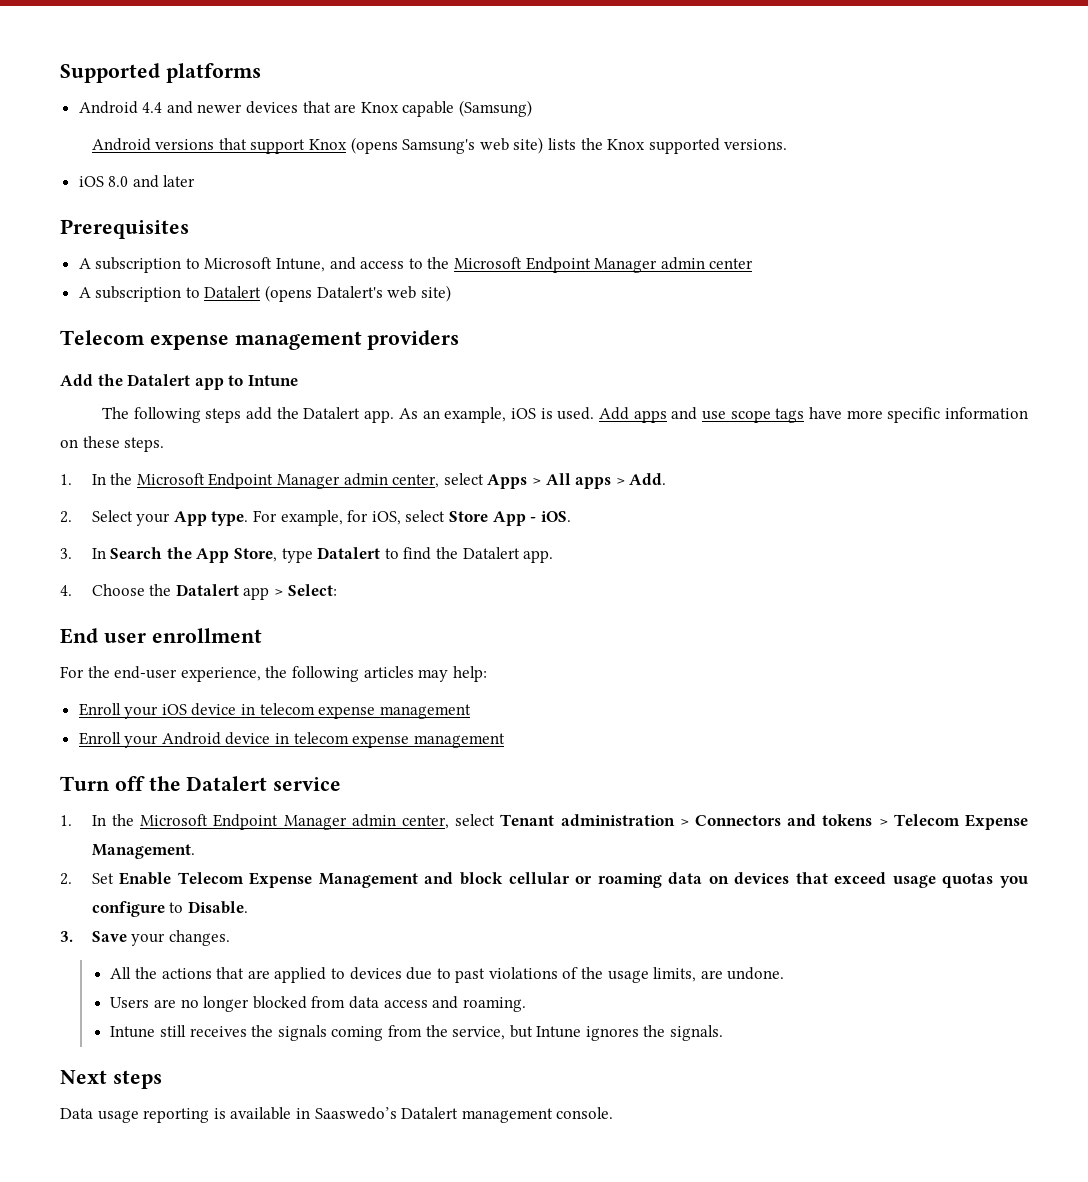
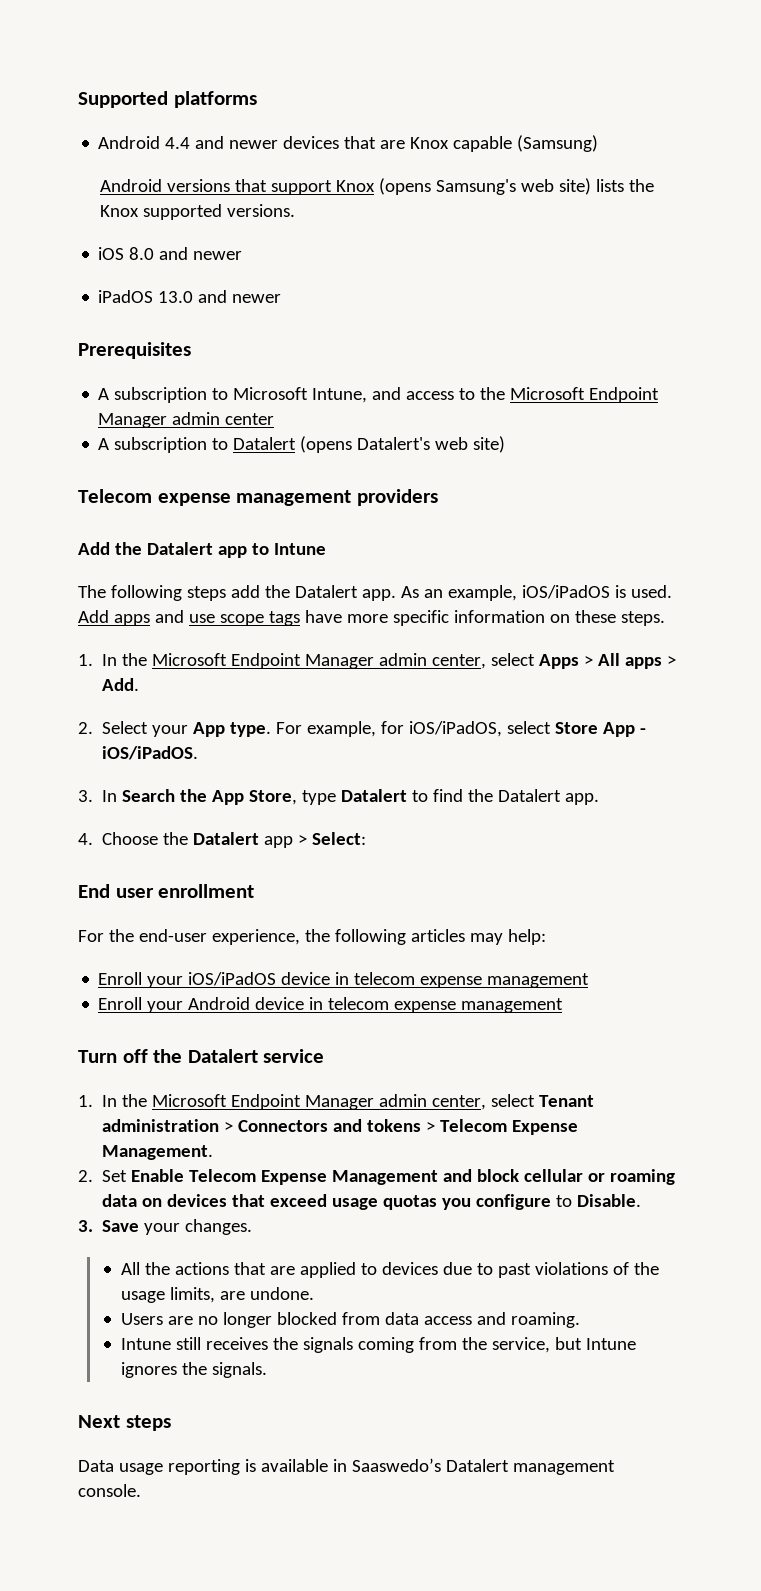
- iOS 8.0 and later
+ iOS 8.0 and newer
+ iPadOS 13.0 and newer
- As an example, iOS is used.
+ As an example, iOS/iPadOS is used.
- For example, for iOS, select Store App - iOS.
+ For example, for iOS/iPadOS, select Store App - iOS/iPadOS.
- Enroll your iOS device in telecom expense management
+ Enroll your iOS/iPadOS device in telecom expense management

